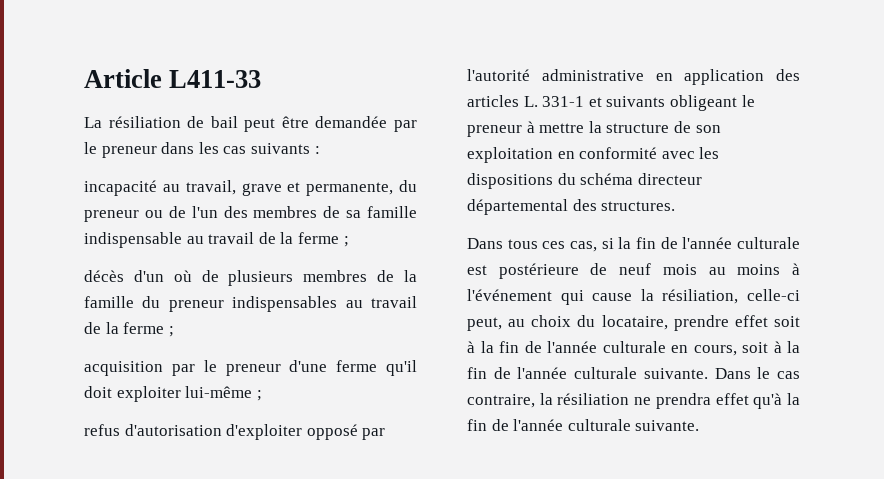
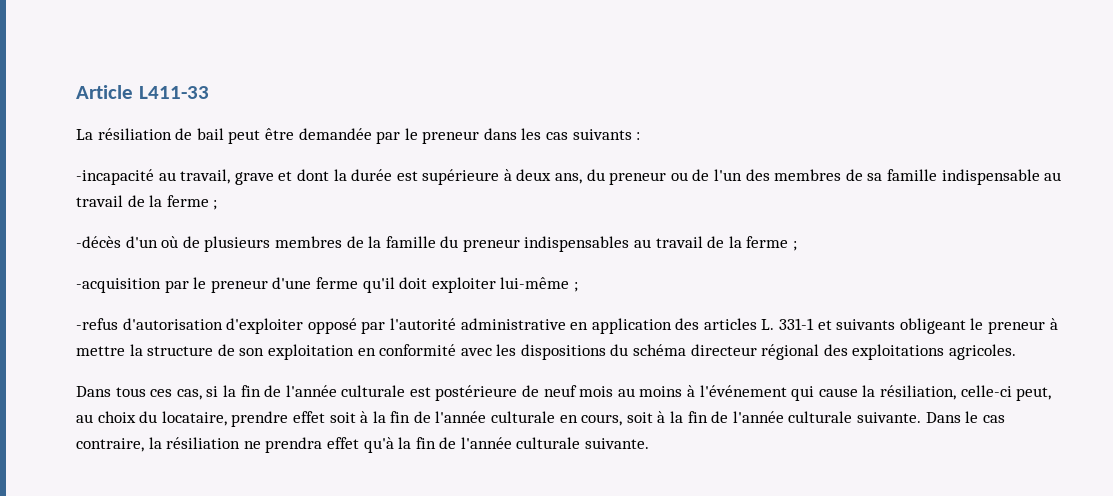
- incapacité au travail, grave et permanente, du preneur ou de l'un des membres de sa famille indispensable au travail de la ferme ;
+ -incapacité au travail, grave et dont la durée est supérieure à deux ans, du preneur ou de l'un des membres de sa famille indispensable au travail de la ferme ;
- décès d'un où de plusieurs membres de la famille du preneur indispensables au travail de la ferme ;
+ -décès d'un où de plusieurs membres de la famille du preneur indispensables au travail de la ferme ;
- acquisition par le preneur d'une ferme qu'il doit exploiter lui-même ;
+ -acquisition par le preneur d'une ferme qu'il doit exploiter lui-même ;
- refus d'autorisation d'exploiter opposé par l'autorité administrative en application des articles L. 331-1 et suivants obligeant le preneur à mettre la structure de son exploitation en conformité avec les dispositions du schéma directeur départemental des structures.
+ -refus d'autorisation d'exploiter opposé par l'autorité administrative en application des articles L. 331-1 et suivants obligeant le preneur à mettre la structure de son exploitation en conformité avec les dispositions du schéma directeur régional des exploitations agricoles.

